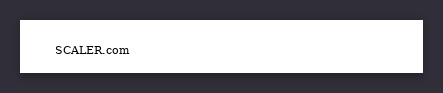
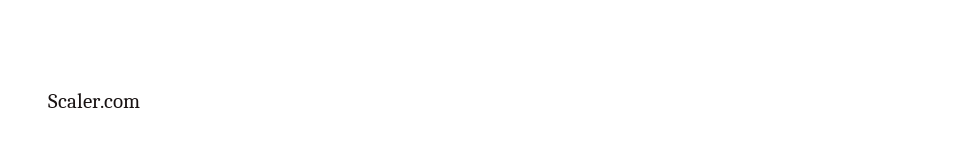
- SCALER.com
+ Scaler.com

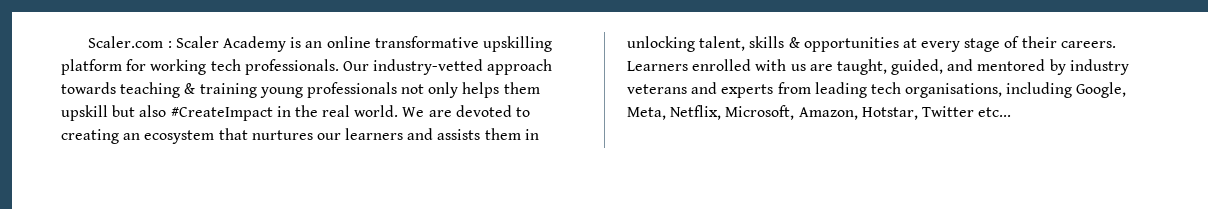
- Scaler.com
+ Scaler.com : Scaler Academy is an online transformative upskilling platform for working tech professionals. Our industry-vetted approach towards teaching & training young professionals not only helps them upskill but also #CreateImpact in the real world. We are devoted to creating an ecosystem that nurtures our learners and assists them in unlocking talent, skills & opportunities at every stage of their careers. Learners enrolled with us are taught, guided, and mentored by industry veterans and experts from leading tech organisations, including Google, Meta, Netflix, Microsoft, Amazon, Hotstar, Twitter etc...

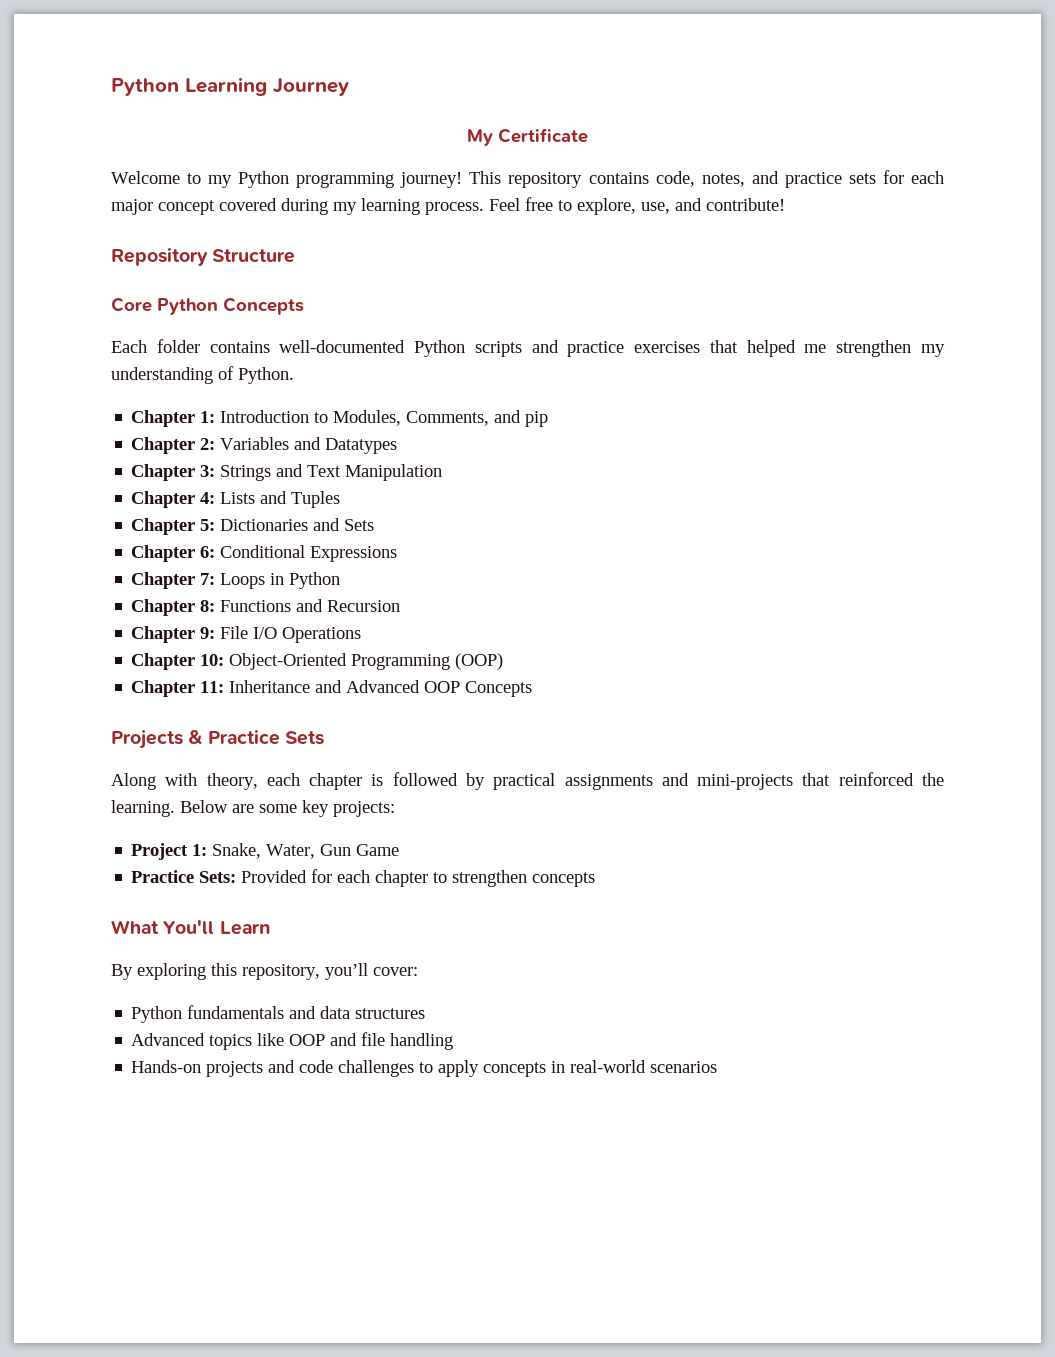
- Scaler.com : Scaler Academy is an online transformative upskilling platform for working tech professionals. Our industry-vetted approach towards teaching & training young professionals not only helps them upskill but also #CreateImpact in the real world. We are devoted to creating an ecosystem that nurtures our learners and assists them in unlocking talent, skills & opportunities at every stage of their careers. Learners enrolled with us are taught, guided, and mentored by industry veterans and experts from leading tech organisations, including Google, Meta, Netflix, Microsoft, Amazon, Hotstar, Twitter etc...
+ Python Learning Journey
+ My Certificate
+ Welcome to my Python programming journey! This repository contains code, notes, and practice sets for each major concept covered during my learning process. Feel free to explore, use, and contribute!
+ Repository Structure
+ Core Python Concepts
+ Each folder contains well-documented Python scripts and practice exercises that helped me strengthen my understanding of Python.
+ Chapter 1: Introduction to Modules, Comments, and pip
+ Chapter 2: Variables and Datatypes
+ Chapter 3: Strings and Text Manipulation
+ Chapter 4: Lists and Tuples
+ Chapter 5: Dictionaries and Sets
+ Chapter 6: Conditional Expressions
+ Chapter 7: Loops in Python
+ Chapter 8: Functions and Recursion
+ Chapter 9: File I/O Operations
+ Chapter 10: Object-Oriented Programming (OOP)
+ Chapter 11: Inheritance and Advanced OOP Concepts
+ Projects & Practice Sets
+ Along with theory, each chapter is followed by practical assignments and mini-projects that reinforced the learning. Below are some key projects:
+ Project 1: Snake, Water, Gun Game
+ Practice Sets: Provided for each chapter to strengthen concepts
+ What You'll Learn
+ By exploring this repository, you’ll cover:
+ Python fundamentals and data structures
+ Advanced topics like OOP and file handling
+ Hands-on projects and code challenges to apply concepts in real-world scenarios

